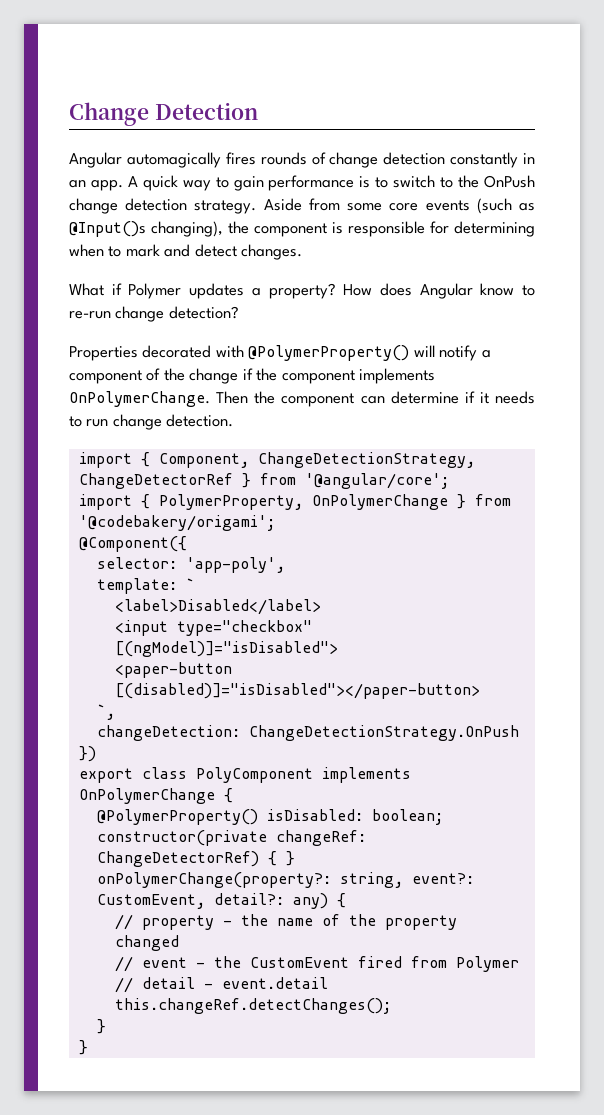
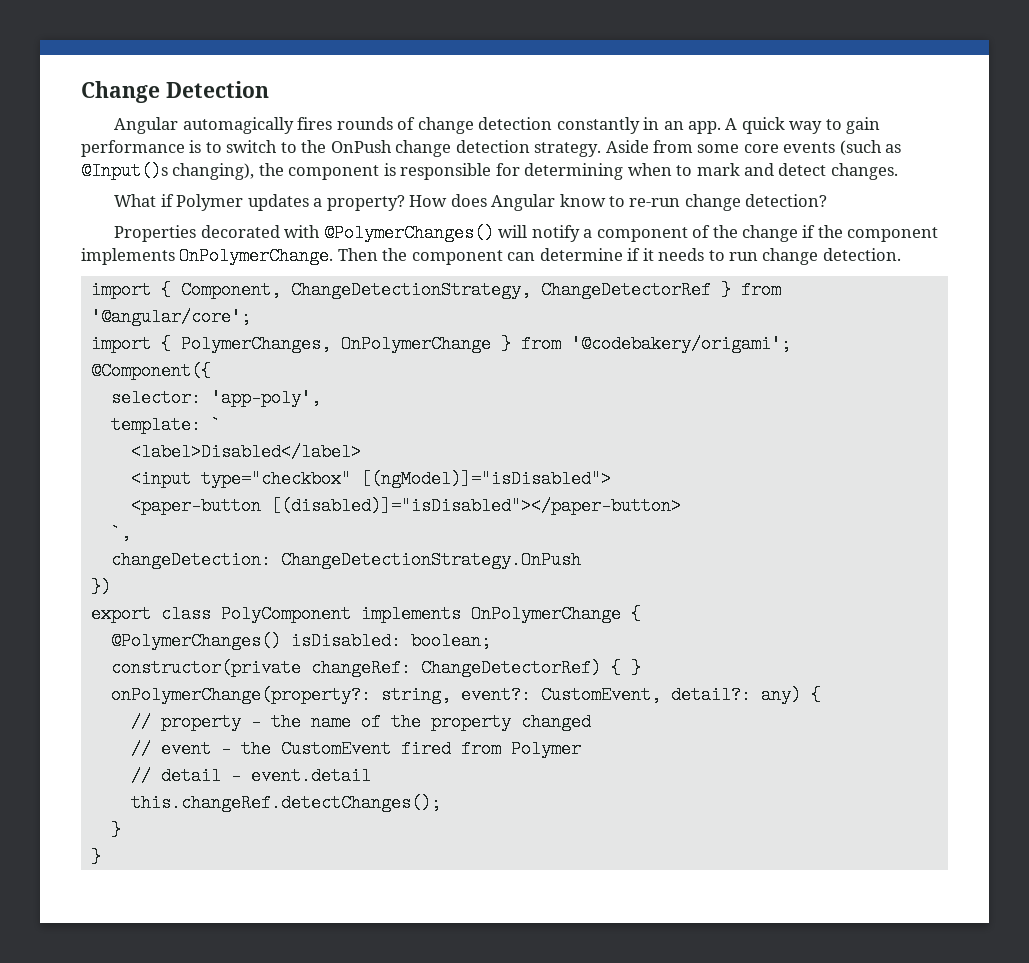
- Properties decorated with @PolymerProperty() will notify a component of the change if the component implements OnPolymerChange.
+ Properties decorated with @PolymerChanges() will notify a component of the change if the component implements OnPolymerChange.
- import { PolymerProperty, OnPolymerChange } from '@codebakery/origami';
+ import { PolymerChanges, OnPolymerChange } from '@codebakery/origami';
- @PolymerProperty() isDisabled: boolean;
+ @PolymerChanges() isDisabled: boolean;

